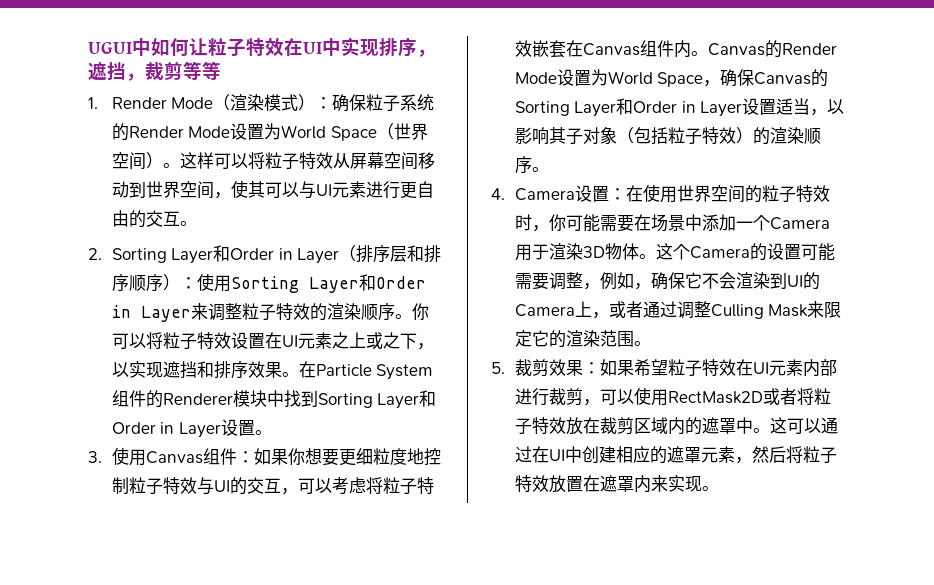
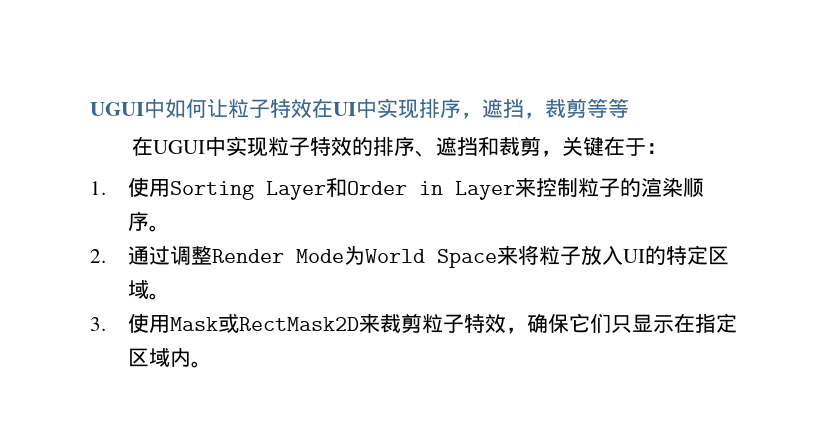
- 1. Render Mode（渲染模式）：确保粒子系统的Render Mode设置为World Space（世界空间）。这样可以将粒子特效从屏幕空间移动到世界空间，使其可以与UI元素进行更自由的交互。
- 2. Sorting Layer和Order in Layer（排序层和排序顺序）：使用Sorting Layer和Order in Layer来调整粒子特效的渲染顺序。你可以将粒子特效设置在UI元素之上或之下，以实现遮挡和排序效果。在Particle System组件的Renderer模块中找到Sorting Layer和Order in Layer设置。
- 3.使用Canvas组件：如果你想要更细粒度地控制粒子特效与UI的交互，可以考虑将粒子特效嵌套在Canvas组件内。Canvas的Render Mode设置为World Space，确保Canvas的Sorting Layer和Order in Layer设置适当，以影响其子对象（包括粒子特效）的渲染顺序。
- 4. Camera设置：在使用世界空间的粒子特效时，你可能需要在场景中添加一个Camera用于渲染3D物体。这个Camera的设置可能需要调整，例如，确保它不会渲染到UI的Camera上，或者通过调整Culling Mask来限定它的渲染范围。
- 5.裁剪效果：如果希望粒子特效在UI元素内部进行裁剪，可以使用RectMask2D或者将粒子特效放在裁剪区域内的遮罩中。这可以通过在UI中创建相应的遮罩元素，然后将粒子特效放置在遮罩内来实现。
+ 在UGUI中实现粒子特效的排序、遮挡和裁剪，关键在于：
+ 1.使用Sorting Layer和Order in Layer来控制粒子的渲染顺序。
+ 2.通过调整Render Mode为World Space来将粒子放入UI的特定区域。
+ 3.使用Mask或RectMask2D来裁剪粒子特效，确保它们只显示在指定区域内。

